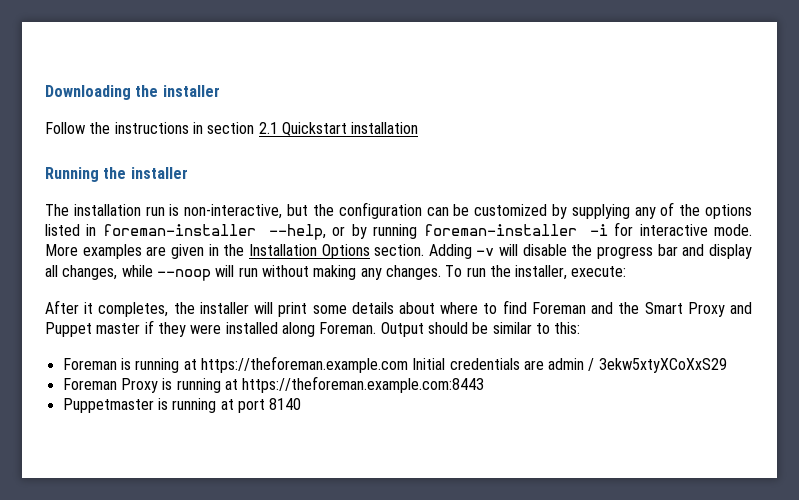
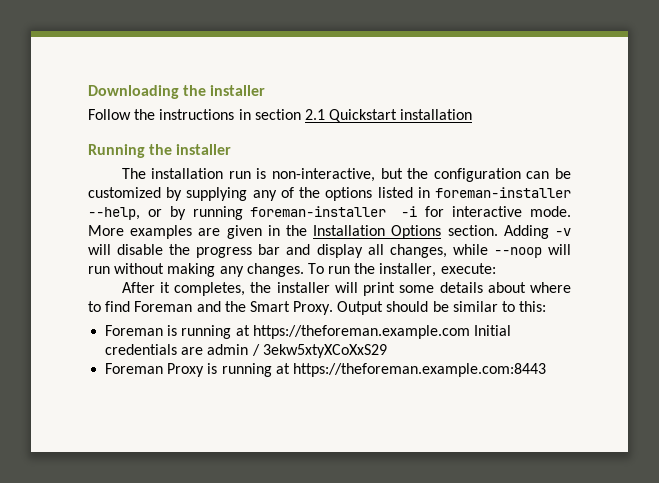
- After it completes, the installer will print some details about where to find Foreman and the Smart Proxy and Puppet master if they were installed along Foreman.
+ After it completes, the installer will print some details about where to find Foreman and the Smart Proxy.
- Puppetmaster is running at port 8140

